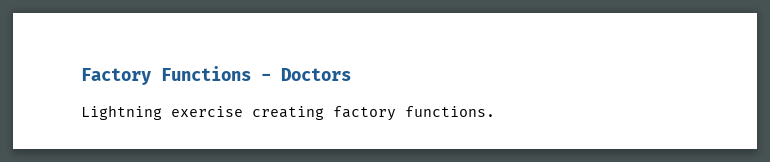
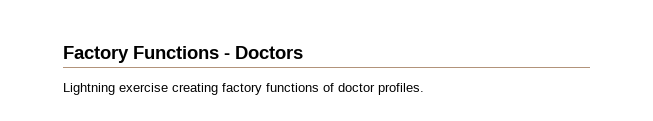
- Lightning exercise creating factory functions.
+ Lightning exercise creating factory functions of doctor profiles.

